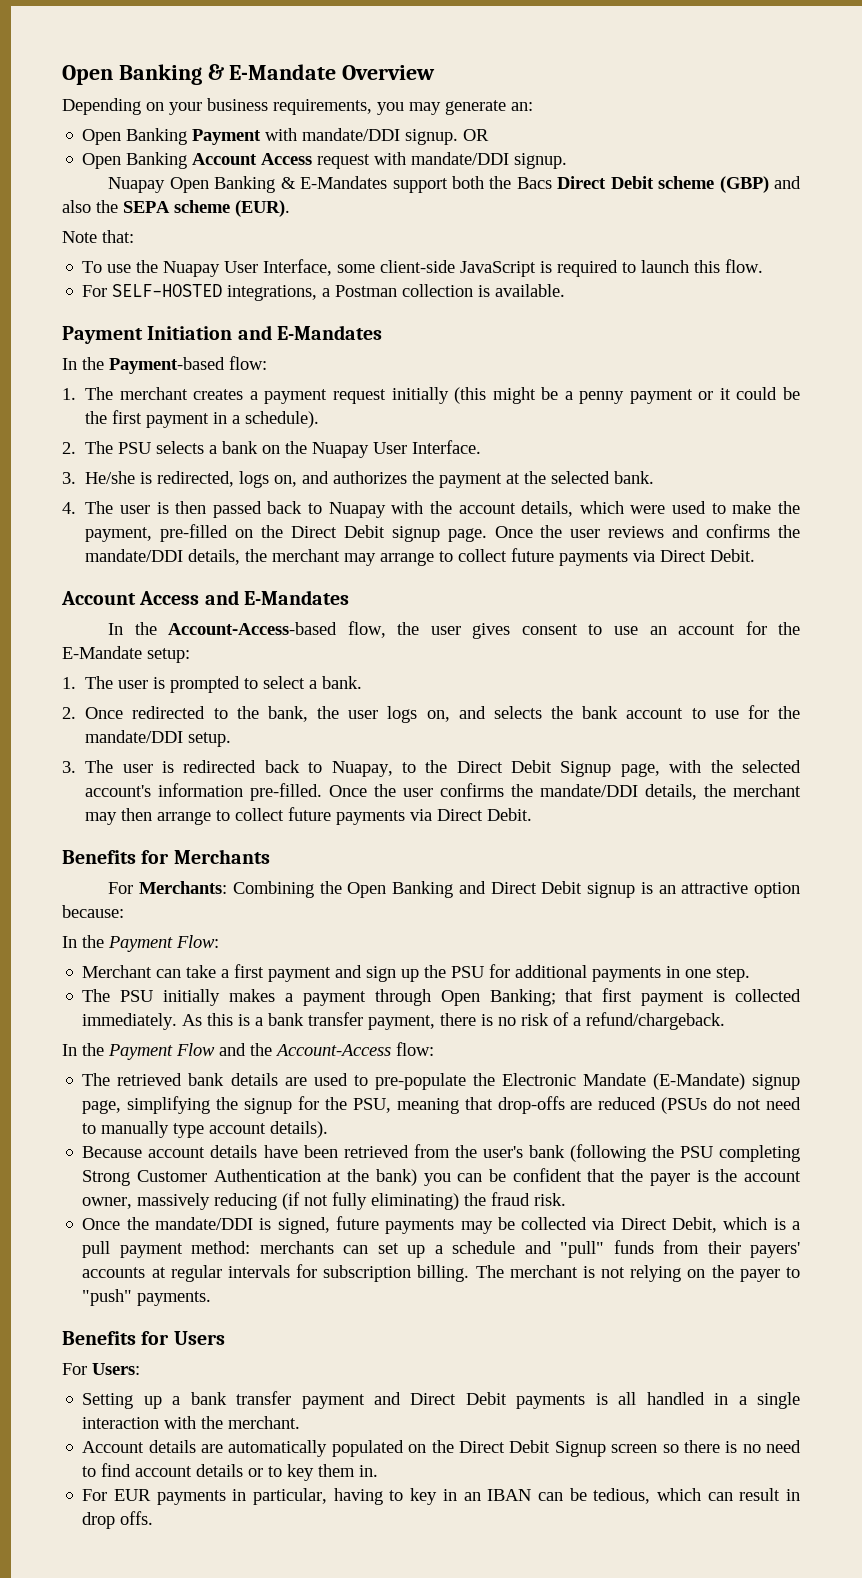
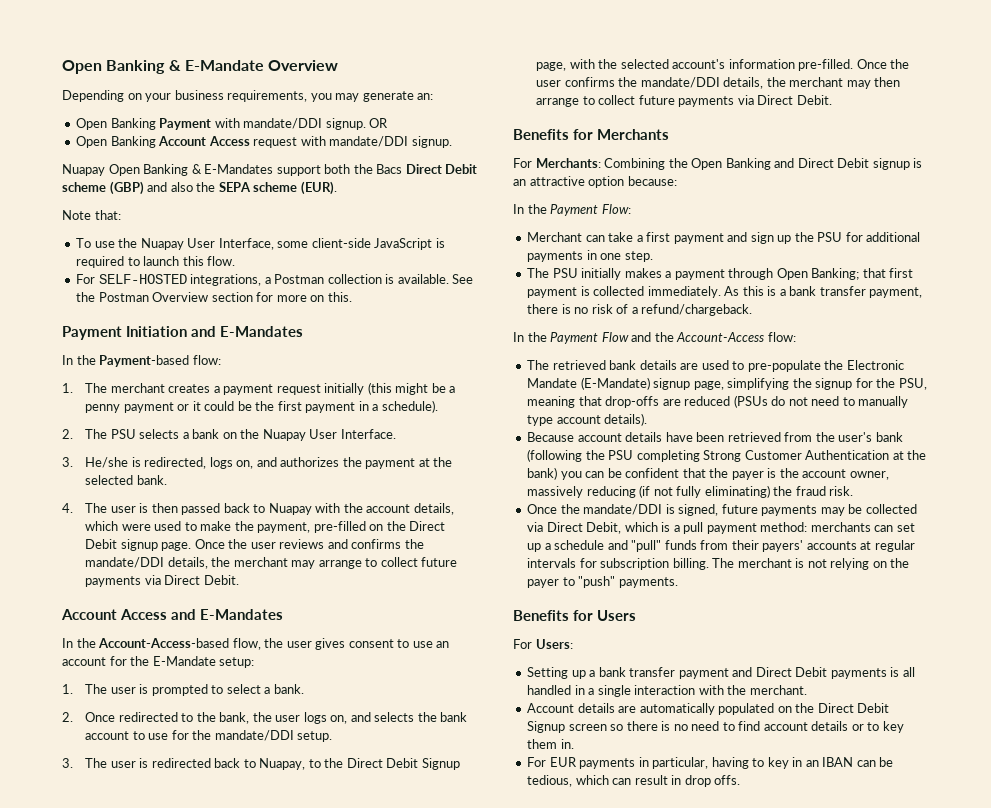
+ See the Postman Overview section for more on this.

